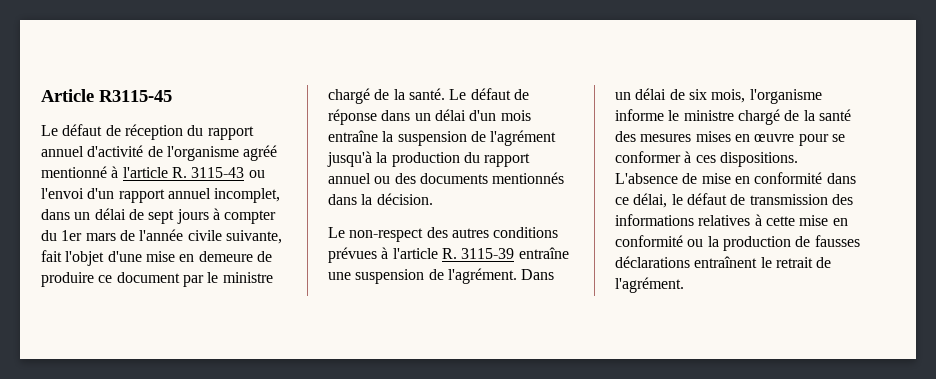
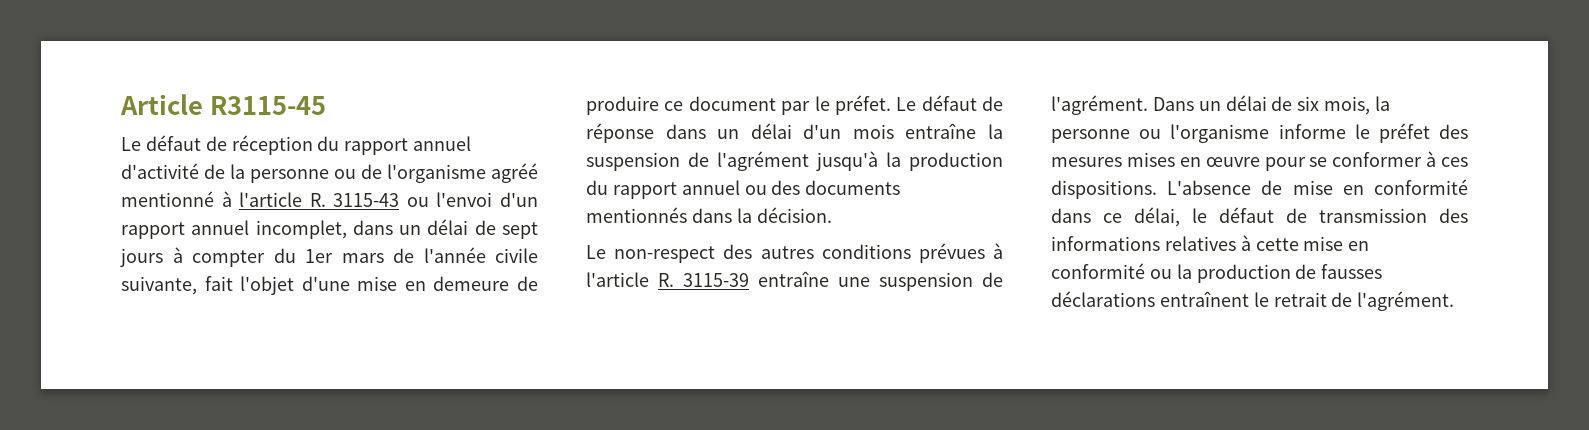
- Le défaut de réception du rapport annuel d'activité de l'organisme agréé mentionné à l'article R. 3115-43 ou l'envoi d'un rapport annuel incomplet, dans un délai de sept jours à compter du 1er mars de l'année civile suivante, fait l'objet d'une mise en demeure de produire ce document par le ministre chargé de la santé.
+ Le défaut de réception du rapport annuel d'activité de la personne ou de l'organisme agréé mentionné à l'article R. 3115-43 ou l'envoi d'un rapport annuel incomplet, dans un délai de sept jours à compter du 1er mars de l'année civile suivante, fait l'objet d'une mise en demeure de produire ce document par le préfet.
- Dans un délai de six mois, l'organisme informe le ministre chargé de la santé des mesures mises en œuvre pour se conformer à ces dispositions.
+ Dans un délai de six mois, la personne ou l'organisme informe le préfet des mesures mises en œuvre pour se conformer à ces dispositions.

